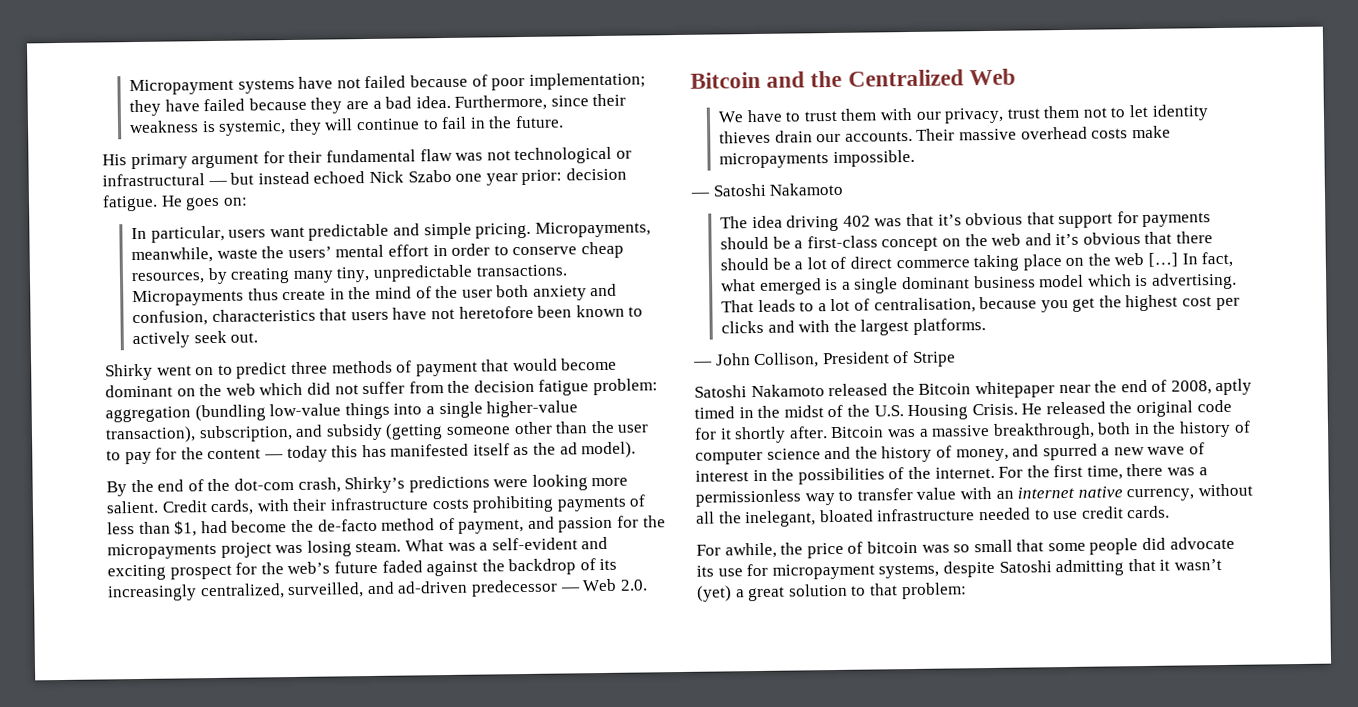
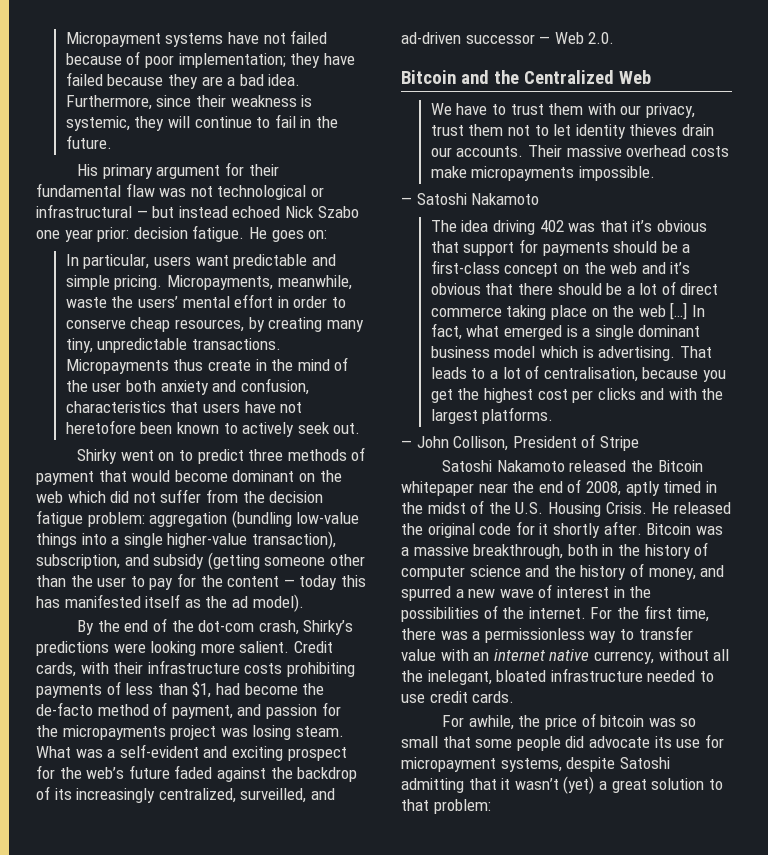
- What was a self-evident and exciting prospect for the web’s future faded against the backdrop of its increasingly centralized, surveilled, and ad-driven predecessor — Web 2.0.
+ What was a self-evident and exciting prospect for the web’s future faded against the backdrop of its increasingly centralized, surveilled, and ad-driven successor — Web 2.0.

